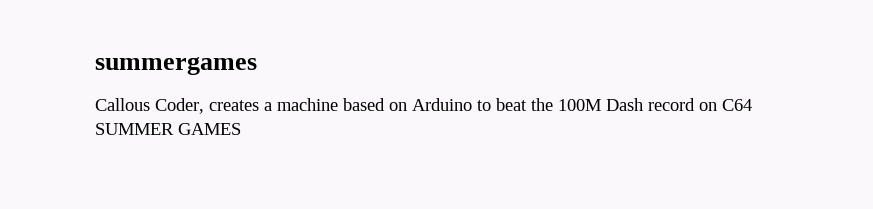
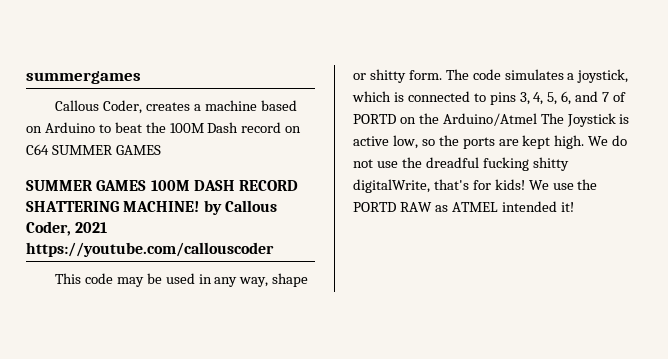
+ SUMMER GAMES 100M DASH RECORD SHATTERING MACHINE! by Callous Coder, 2021 https://youtube.com/callouscoder
+ This code may be used in any way, shape or shitty form. The code simulates a joystick, which is connected to pins 3, 4, 5, 6, and 7 of PORTD on the Arduino/Atmel The Joystick is active low, so the ports are kept high. We do not use the dreadful fucking shitty digitalWrite, that's for kids! We use the PORTD RAW as ATMEL intended it!

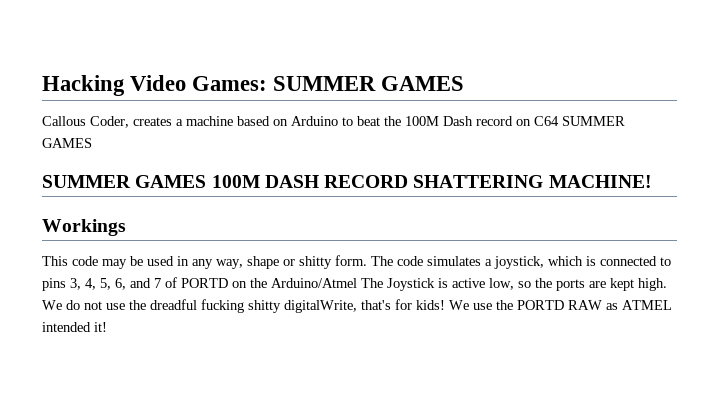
- summergames
+ Hacking Video Games: SUMMER GAMES
- SUMMER GAMES 100M DASH RECORD SHATTERING MACHINE! by Callous Coder, 2021 https://youtube.com/callouscoder
+ SUMMER GAMES 100M DASH RECORD SHATTERING MACHINE!
+ Workings

